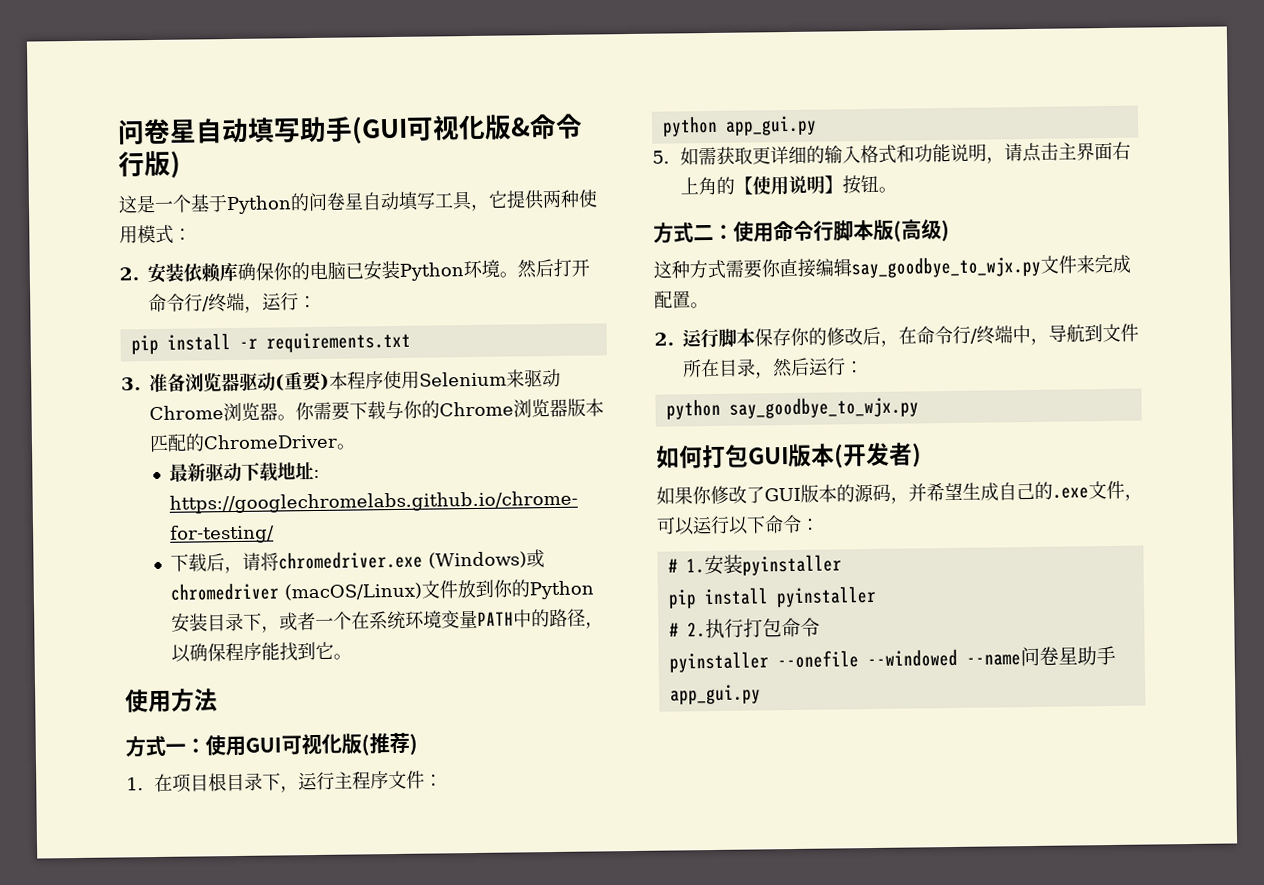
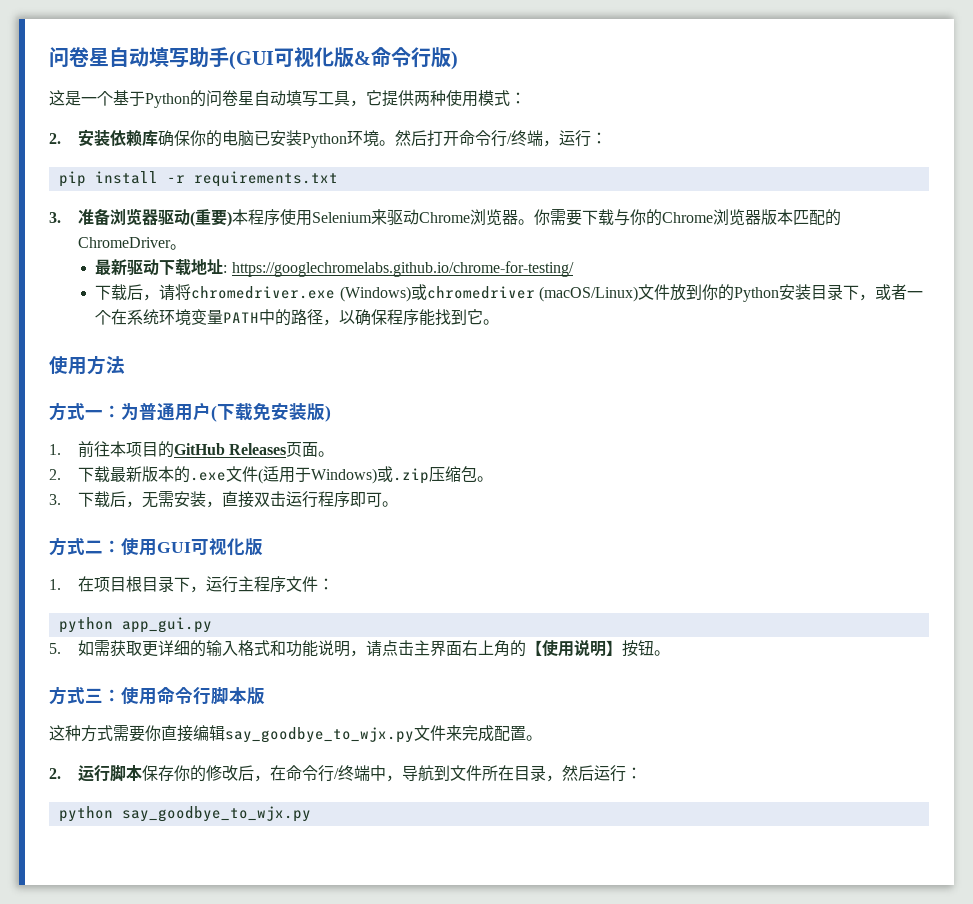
- 方式一：使用GUI可视化版(推荐)
+ 方式一：为普通用户(下载免安装版)
+ 1.前往本项目的GitHub Releases页面。
+ 2.下载最新版本的.exe文件(适用于Windows)或.zip压缩包。
+ 3.下载后，无需安装，直接双击运行程序即可。
+ 方式二：使用GUI可视化版
- 方式二：使用命令行脚本版(高级)
+ 方式三：使用命令行脚本版
- 如何打包GUI版本(开发者)
- 如果你修改了GUI版本的源码，并希望生成自己的.exe文件，可以运行以下命令：
- # 1.安装pyinstaller
- pip install pyinstaller
- # 2.执行打包命令
- pyinstaller --onefile --windowed --name问卷星助手app_gui.py

